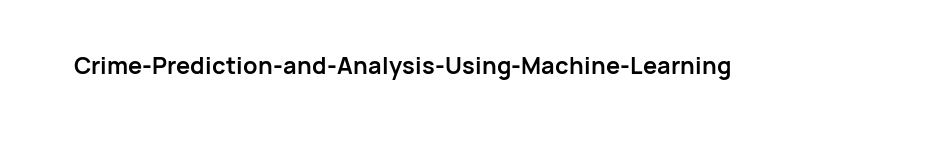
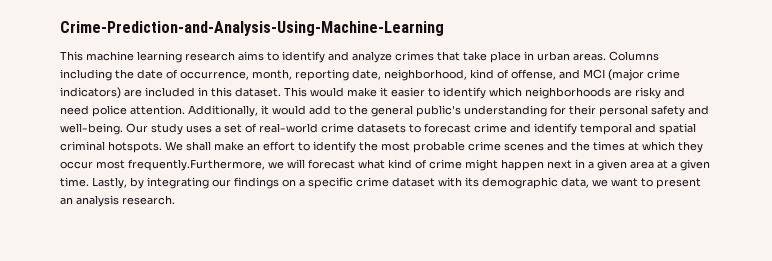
+ This machine learning research aims to identify and analyze crimes that take place in urban areas. Columns including the date of occurrence, month, reporting date, neighborhood, kind of offense, and MCI (major crime indicators) are included in this dataset. This would make it easier to identify which neighborhoods are risky and need police attention. Additionally, it would add to the general public's understanding for their personal safety and well-being. Our study uses a set of real-world crime datasets to forecast crime and identify temporal and spatial criminal hotspots. We shall make an effort to identify the most probable crime scenes and the times at which they occur most frequently.Furthermore, we will forecast what kind of crime might happen next in a given area at a given time. Lastly, by integrating our findings on a specific crime dataset with its demographic data, we want to present an analysis research.

